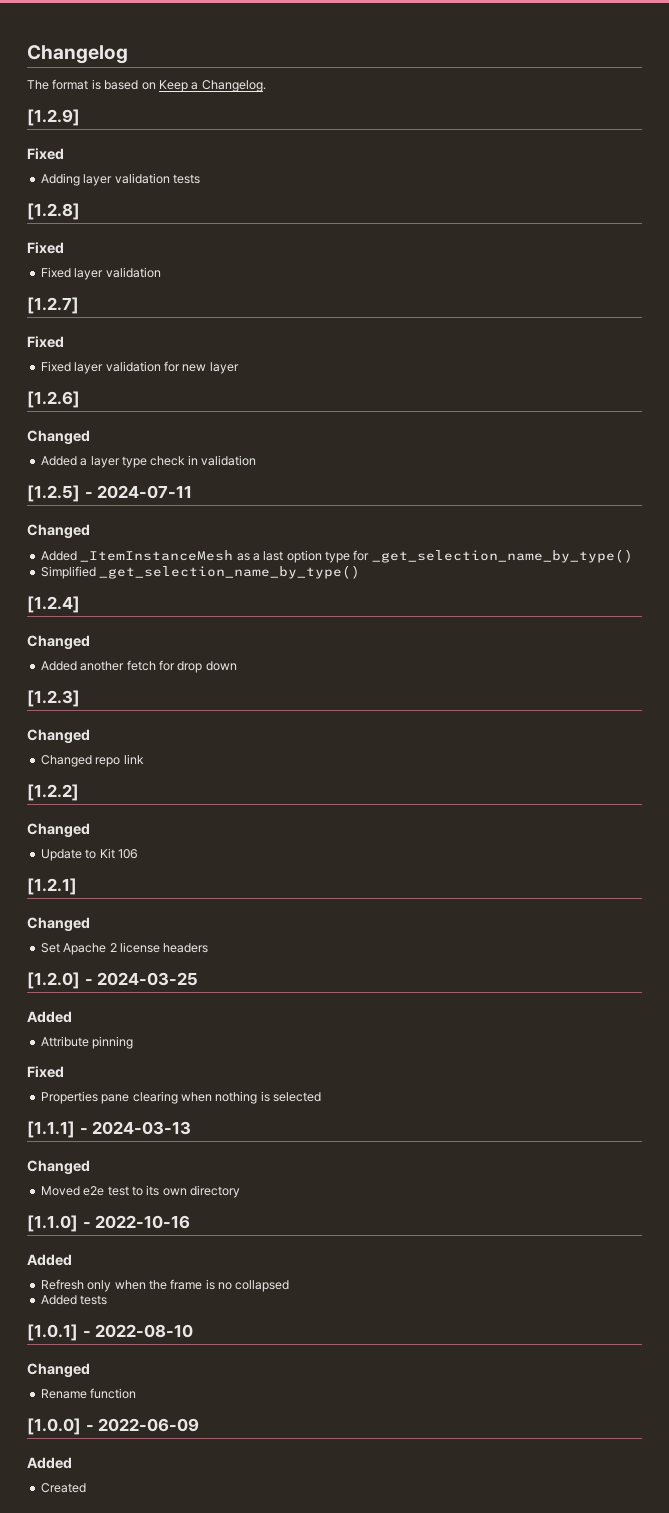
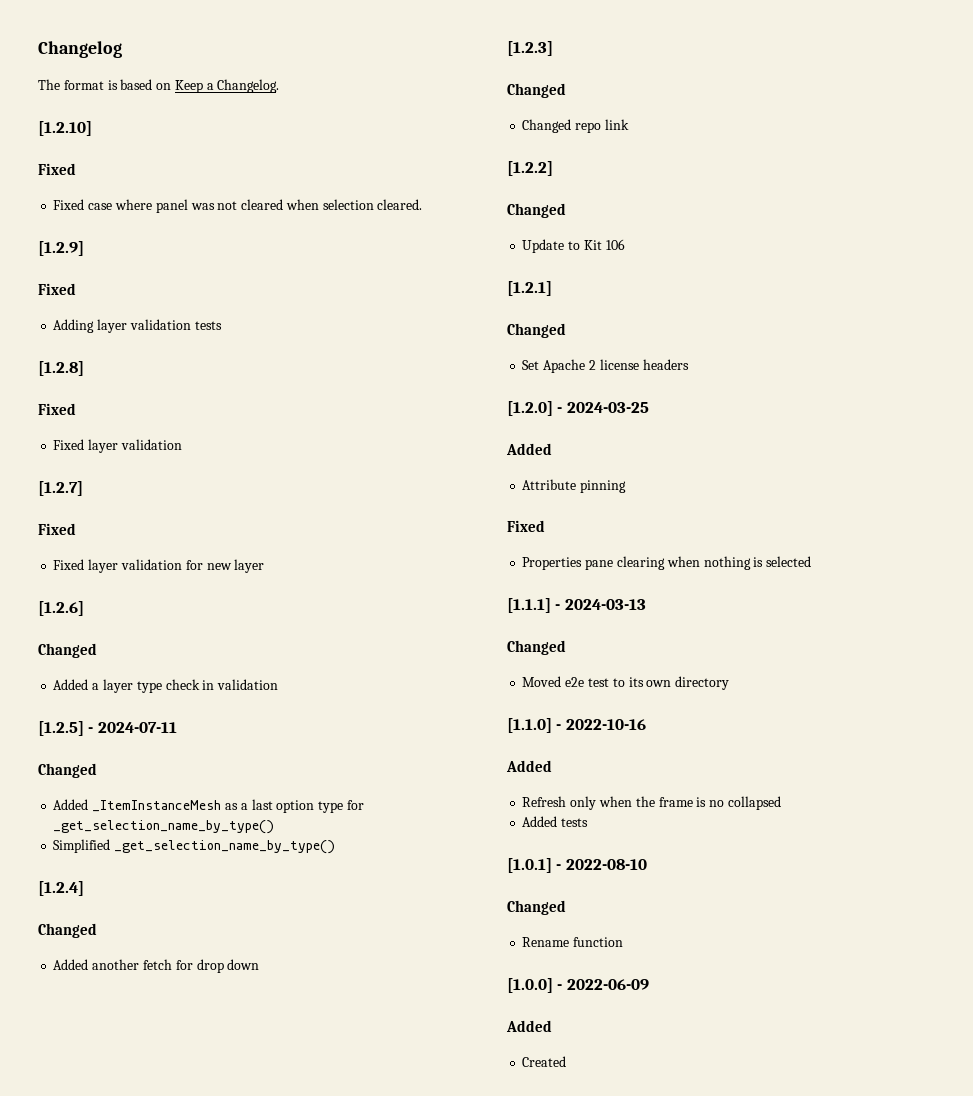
+ [1.2.10]
+ Fixed
+ Fixed case where panel was not cleared when selection cleared.

